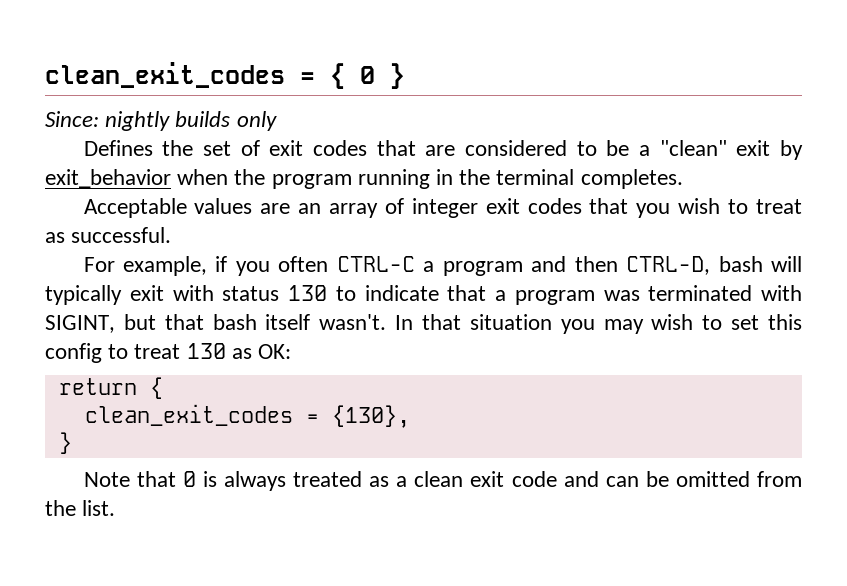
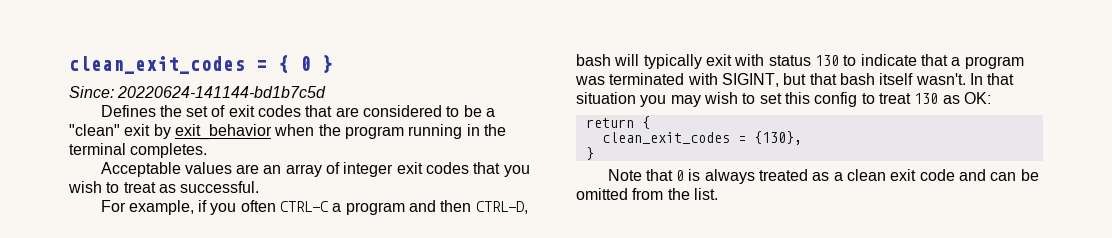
- Since: nightly builds only
+ Since: 20220624-141144-bd1b7c5d

